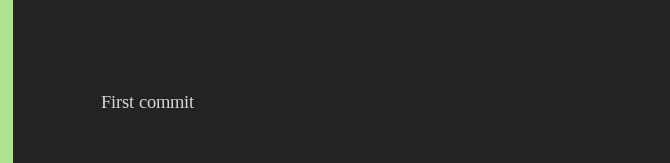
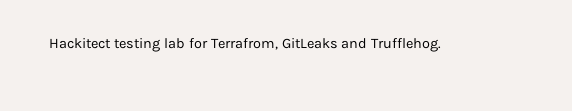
- First commit
+ Hackitect testing lab for Terrafrom, GitLeaks and Trufflehog.

